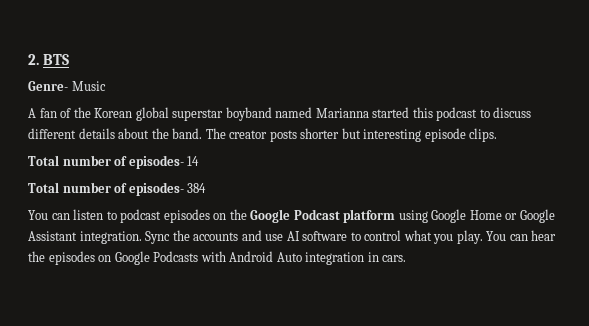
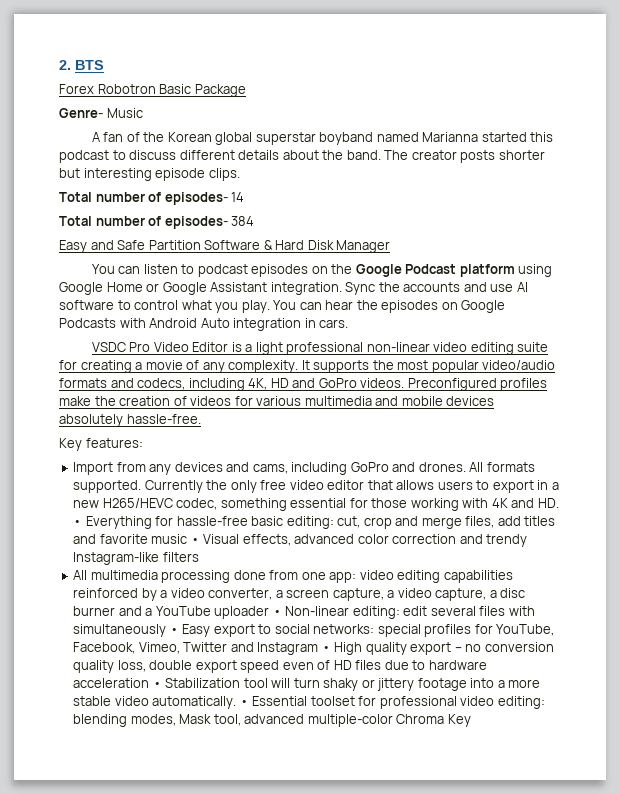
+ Forex Robotron Basic Package
+ Easy and Safe Partition Software & Hard Disk Manager
+ VSDC Pro Video Editor is a light professional non-linear video editing suite for creating a movie of any complexity. It supports the most popular video/audio formats and codecs, including 4K, HD and GoPro videos. Preconfigured profiles make the creation of videos for various multimedia and mobile devices absolutely hassle-free.
+ Key features:
+ Import from any devices and cams, including GoPro and drones. All formats supported. Сurrently the only free video editor that allows users to export in a new H265/HEVC codec, something essential for those working with 4K and HD. • Everything for hassle-free basic editing: cut, crop and merge files, add titles and favorite music • Visual effects, advanced color correction and trendy Instagram-like filters
+ All multimedia processing done from one app: video editing capabilities reinforced by a video converter, a screen capture, a video capture, a disc burner and a YouTube uploader • Non-linear editing: edit several files with simultaneously • Easy export to social networks: special profiles for YouTube, Facebook, Vimeo, Twitter and Instagram • High quality export – no conversion quality loss, double export speed even of HD files due to hardware acceleration • Stabilization tool will turn shaky or jittery footage into a more stable video automatically. • Essential toolset for professional video editing: blending modes, Mask tool, advanced multiple-color Chroma Key

